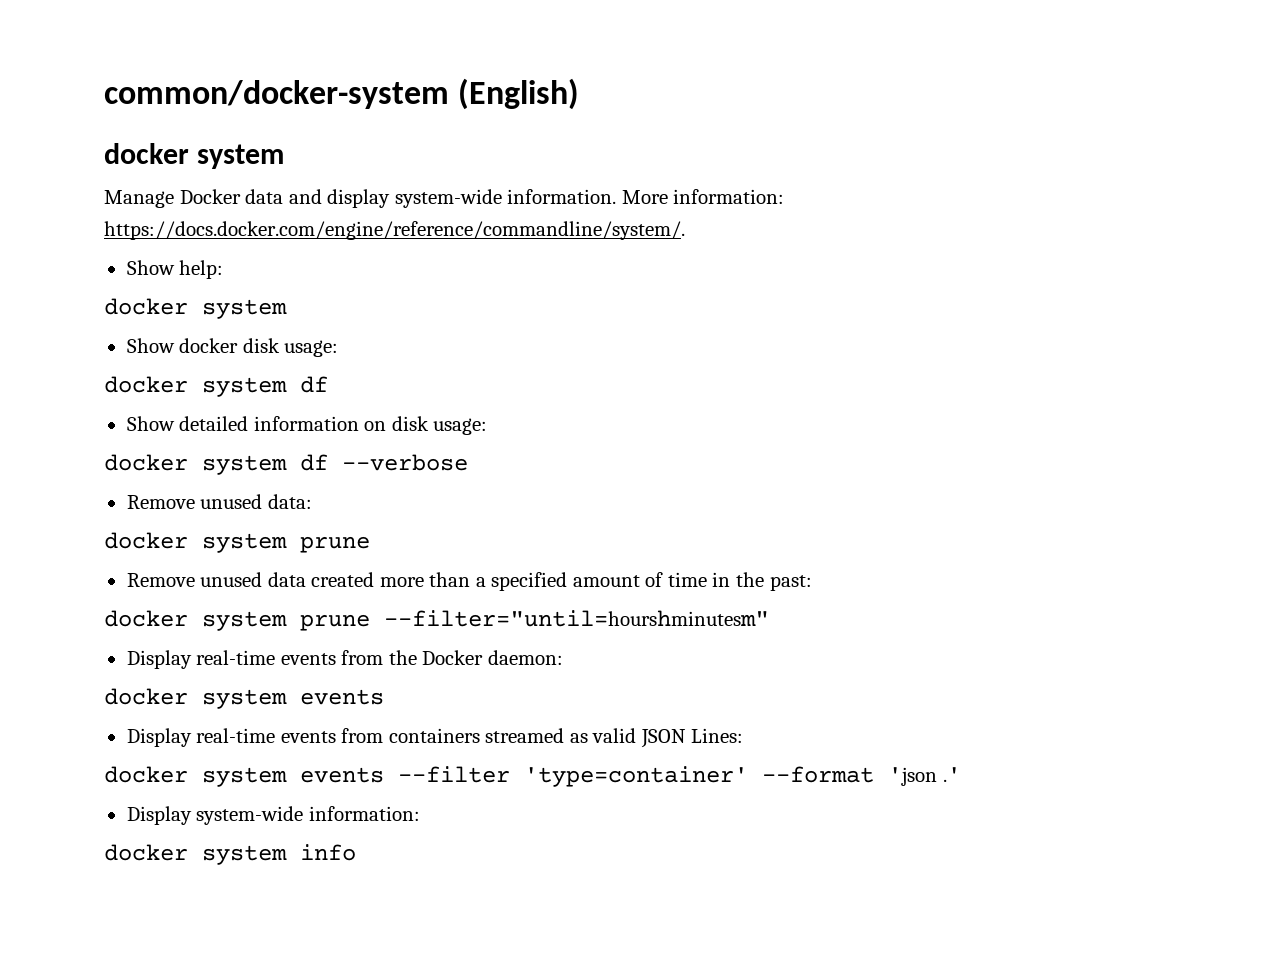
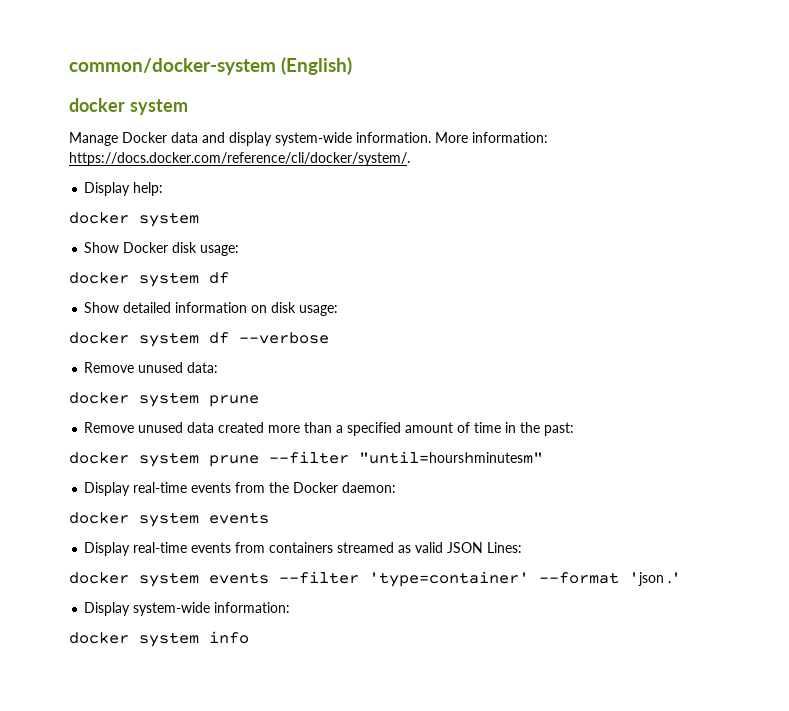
- More information: https://docs.docker.com/engine/reference/commandline/system/.
- Show help:
+ More information: https://docs.docker.com/reference/cli/docker/system/.
+ Display help:
- Show docker disk usage:
+ Show Docker disk usage:
- docker system prune --filter="until=hourshminutesm"
+ docker system prune --filter "until=hourshminutesm"

